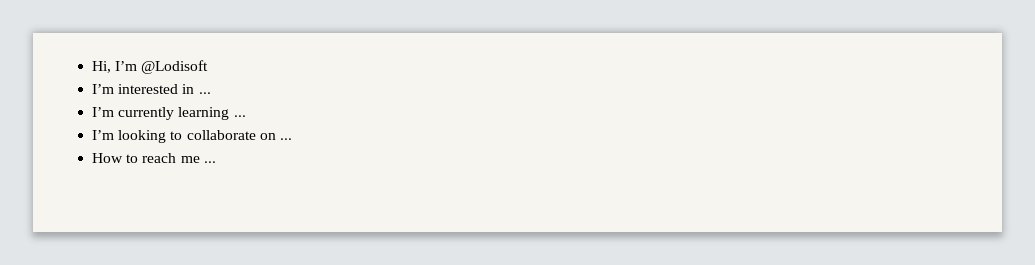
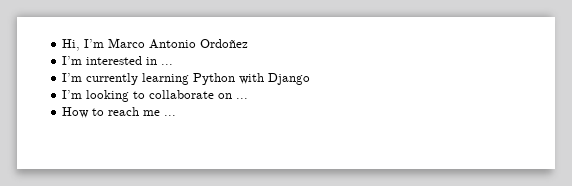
- Hi, I’m @Lodisoft
+ Hi, I’m Marco Antonio Ordoñez
- I’m currently learning ...
+ I’m currently learning Python with Django

